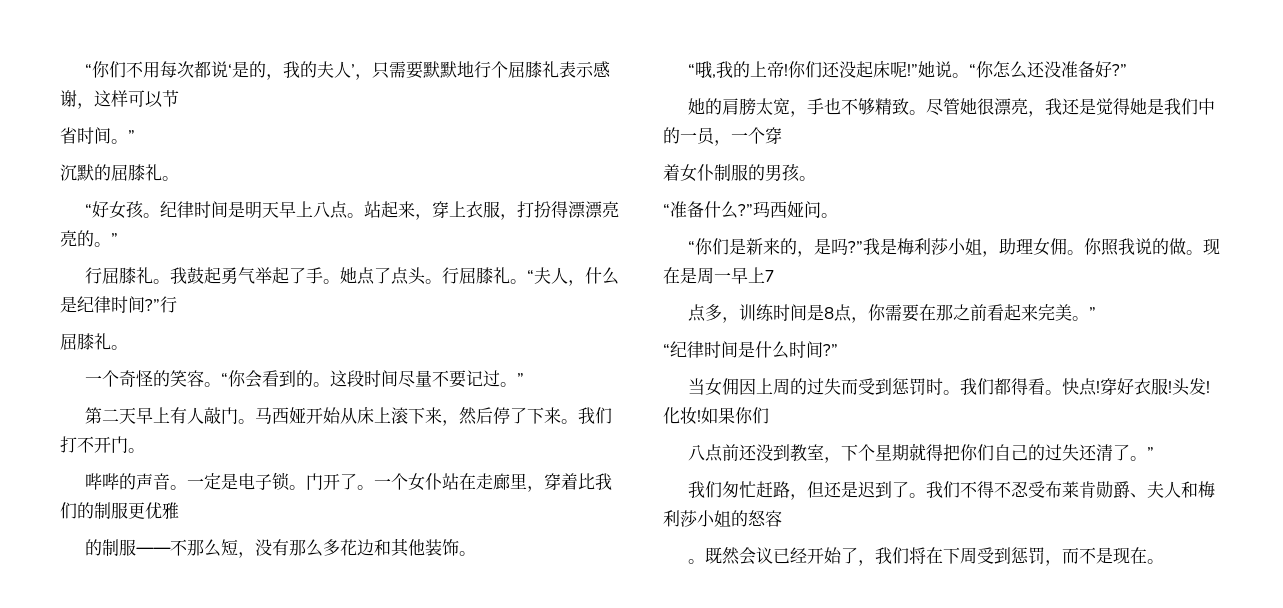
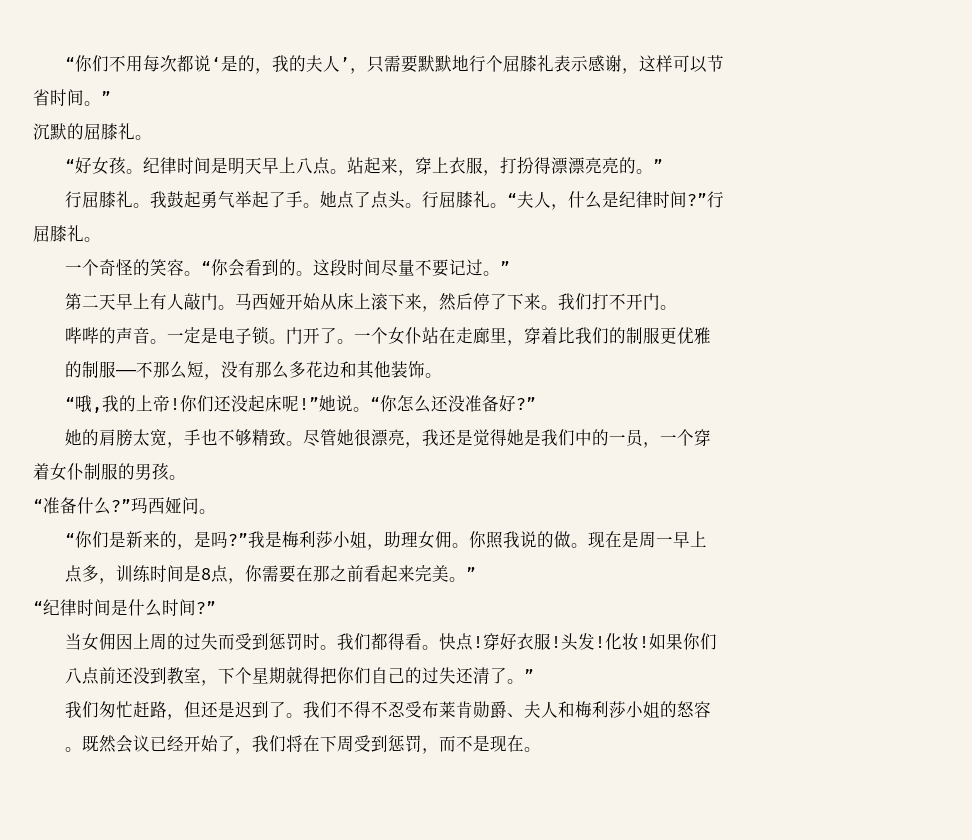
- 现在是周一早上7
+ 现在是周一早上

